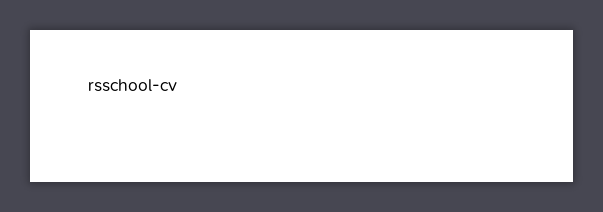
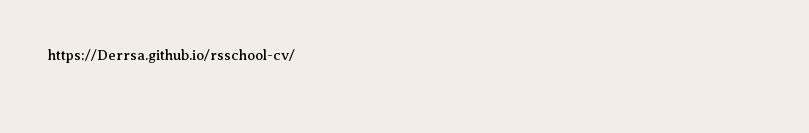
- rsschool-cv
+ https://Derrsa.github.io/rsschool-cv/

